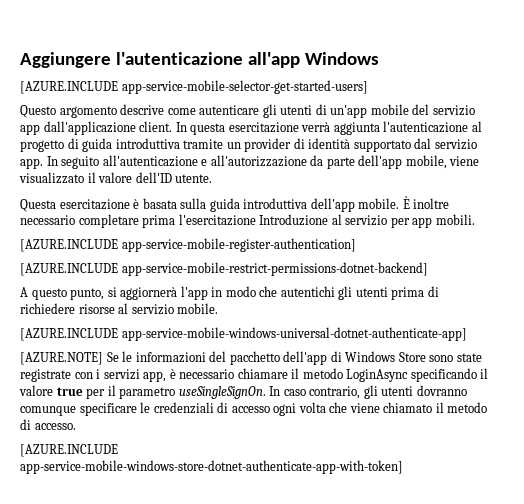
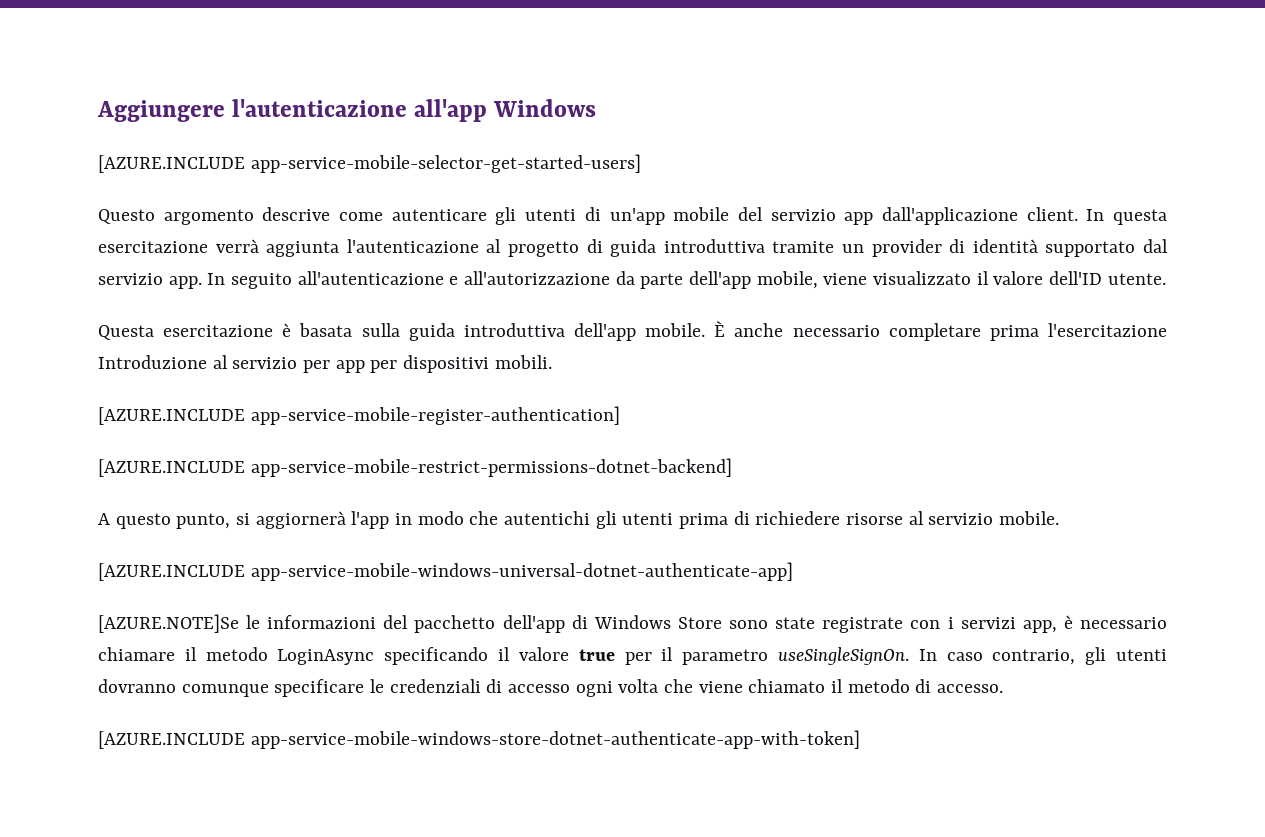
- È inoltre necessario completare prima l'esercitazione Introduzione al servizio per app mobili.
+ È anche necessario completare prima l'esercitazione Introduzione al servizio per app per dispositivi mobili.
- [AZURE.NOTE] Se le informazioni del pacchetto dell'app di Windows Store sono state registrate con i servizi app, è necessario chiamare il metodo LoginAsync specificando il valore true per il parametro useSingleSignOn.
+ [AZURE.NOTE]Se le informazioni del pacchetto dell'app di Windows Store sono state registrate con i servizi app, è necessario chiamare il metodo LoginAsync specificando il valore true per il parametro useSingleSignOn.

